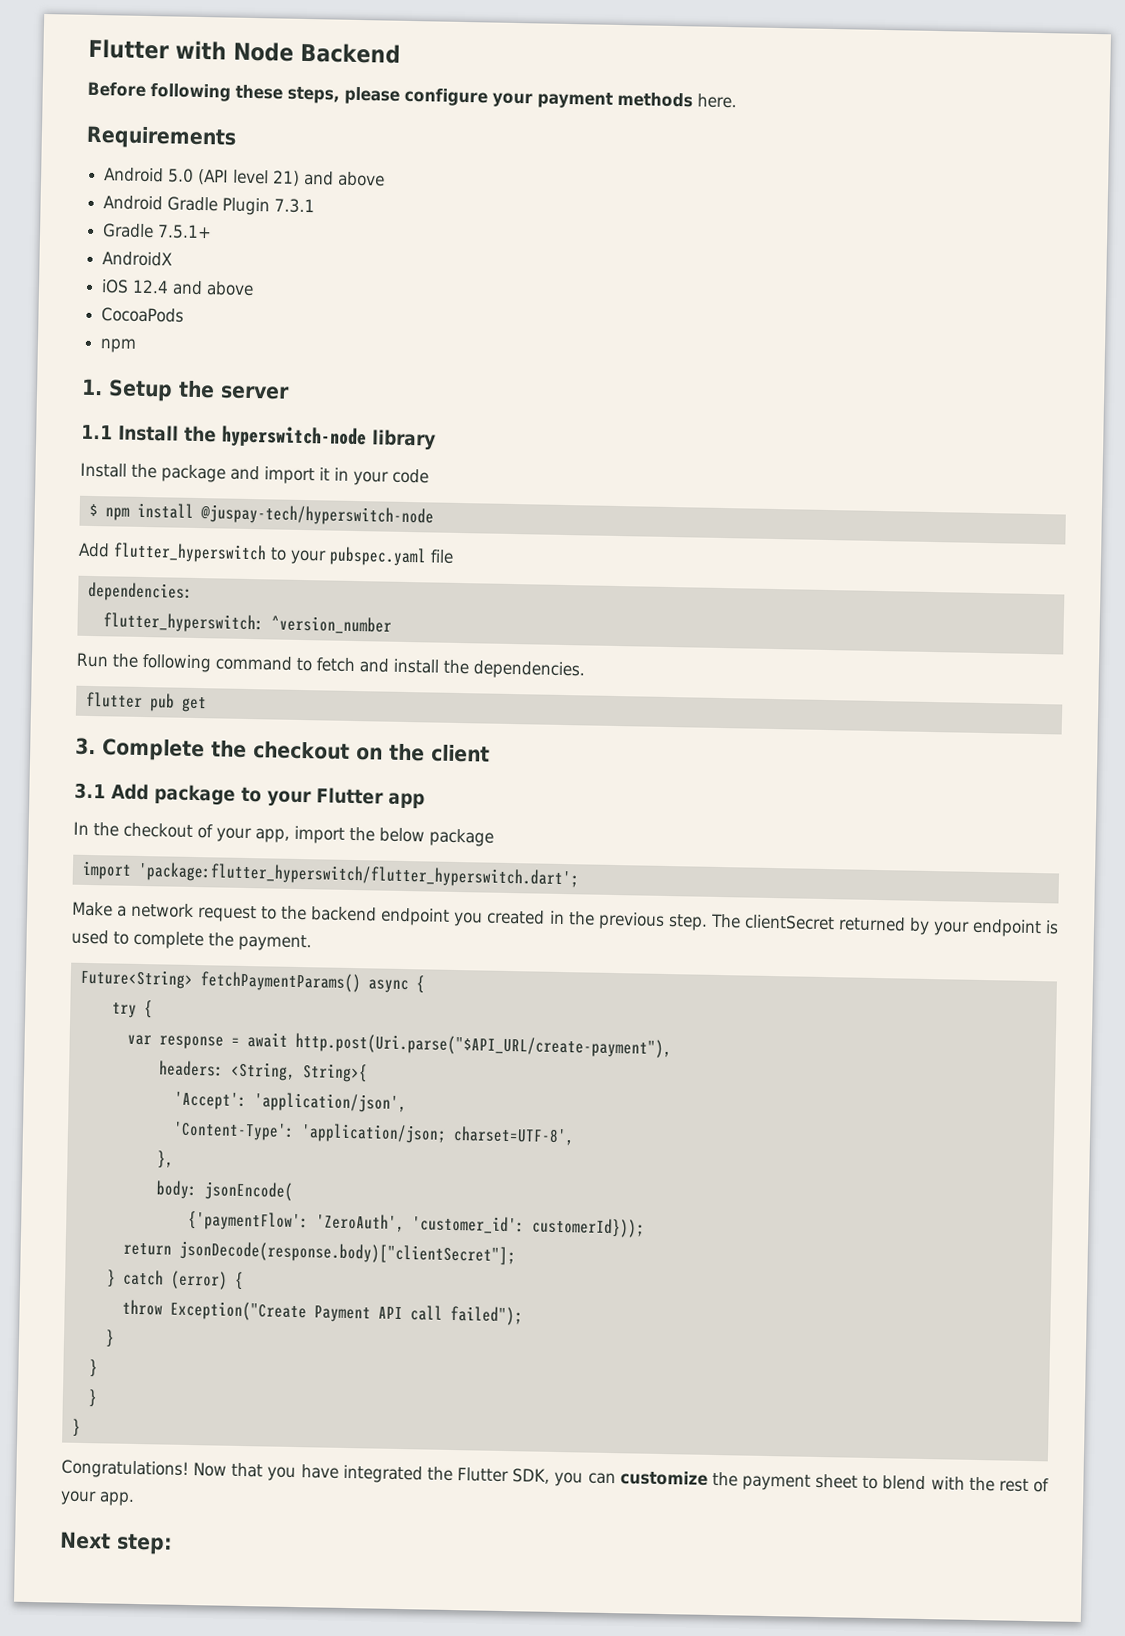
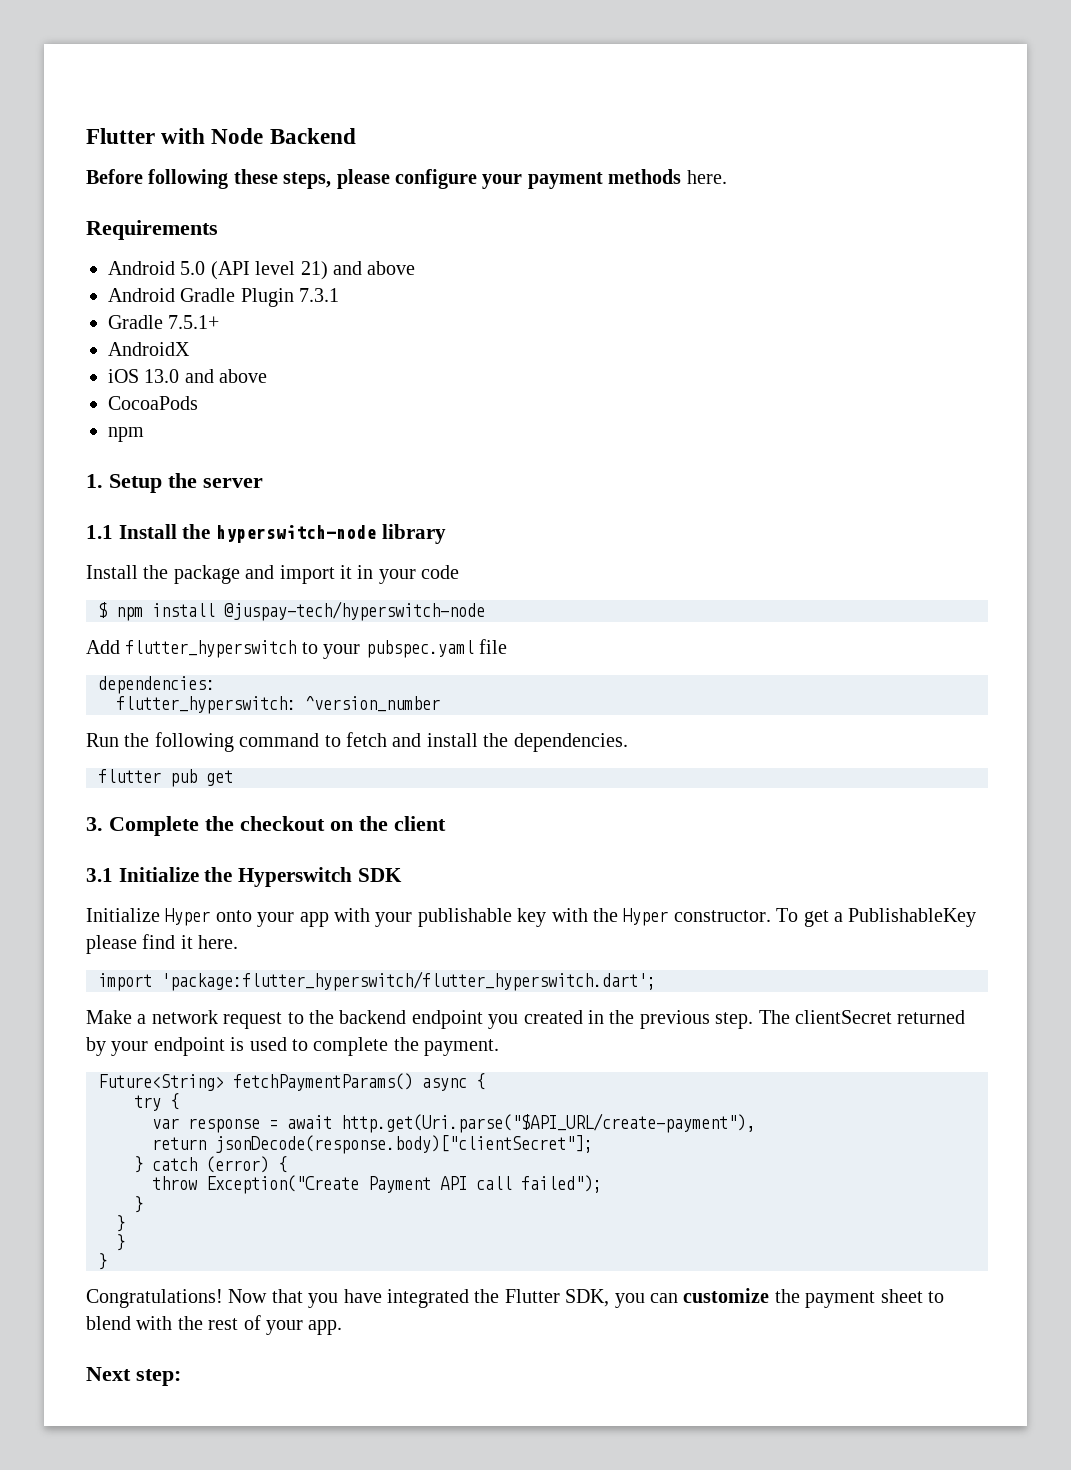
- iOS 12.4 and above
+ iOS 13.0 and above
- 3.1 Add package to your Flutter app
- In the checkout of your app, import the below package
+ 3.1 Initialize the Hyperswitch SDK
+ Initialize Hyper onto your app with your publishable key with the Hyper constructor. To get a PublishableKey please find it here.
- var response = await http.post(Uri.parse("$API_URL/create-payment"),
- headers: <String, String>{
- 'Accept': 'application/json',
- 'Content-Type': 'application/json; charset=UTF-8',
- },
- body: jsonEncode(
- {'paymentFlow': 'ZeroAuth', 'customer_id': customerId}));
+ var response = await http.get(Uri.parse("$API_URL/create-payment"),

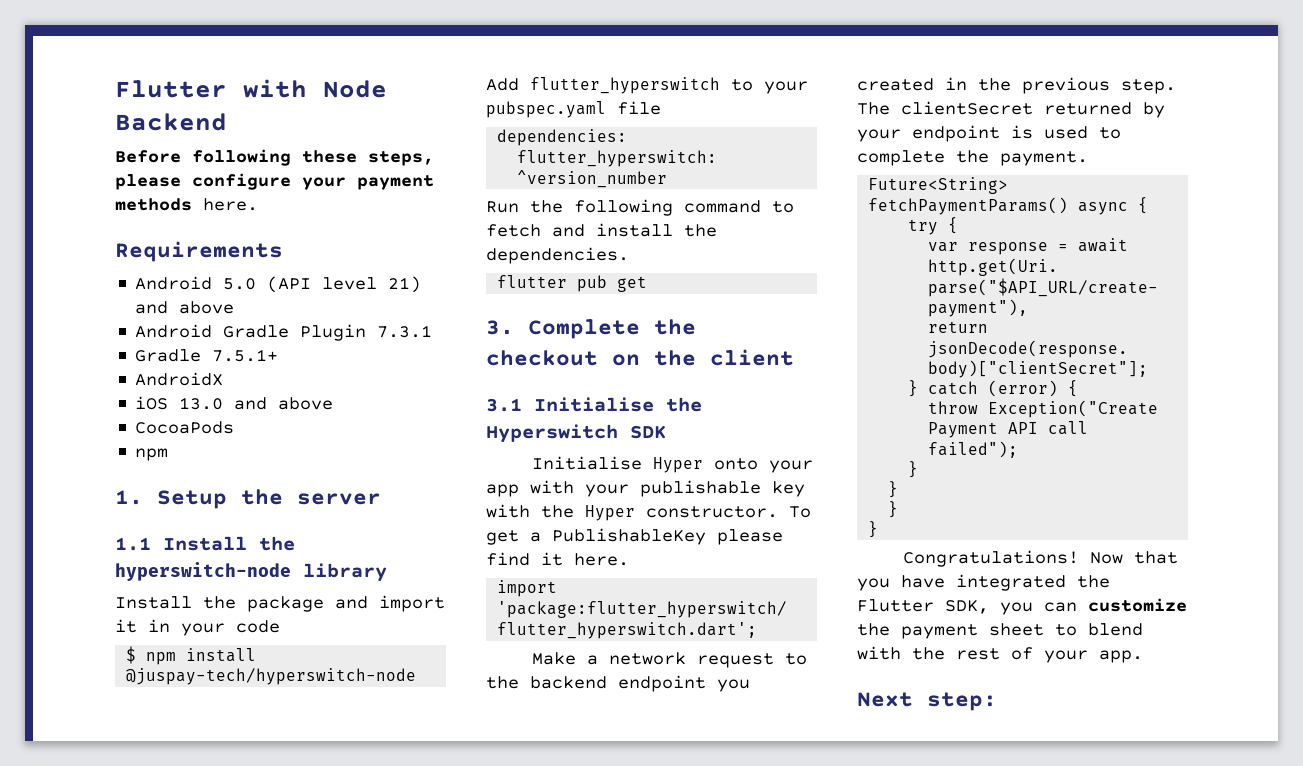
- 3.1 Initialize the Hyperswitch SDK
+ 3.1 Initialise the Hyperswitch SDK
- Initialize Hyper onto your app with your publishable key with the Hyper constructor.
+ Initialise Hyper onto your app with your publishable key with the Hyper constructor.

